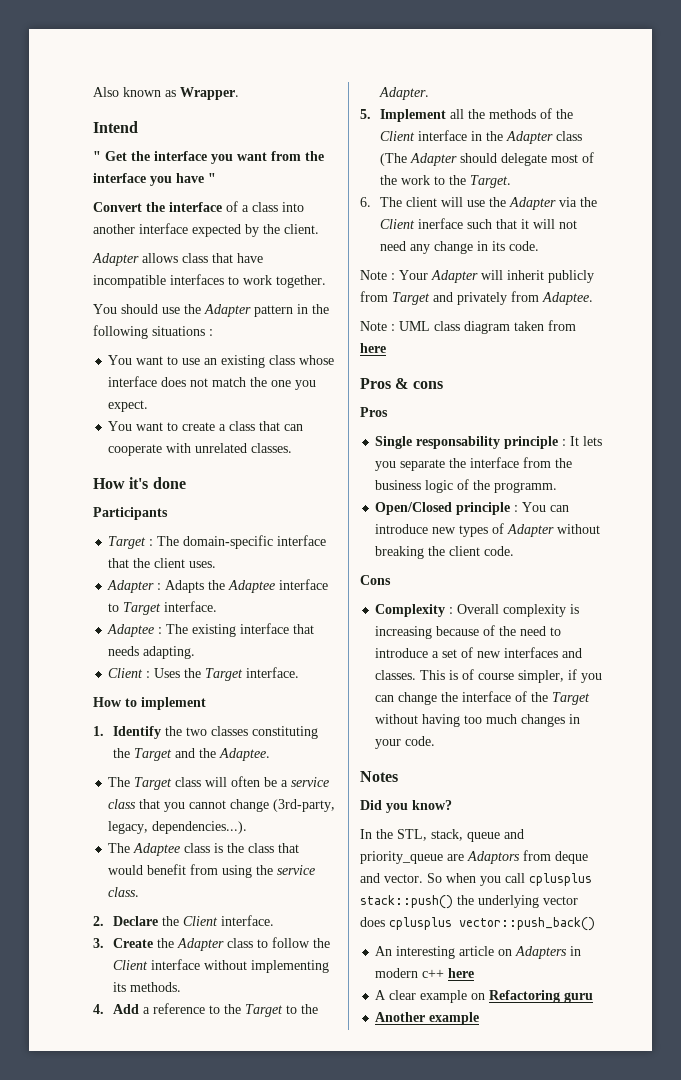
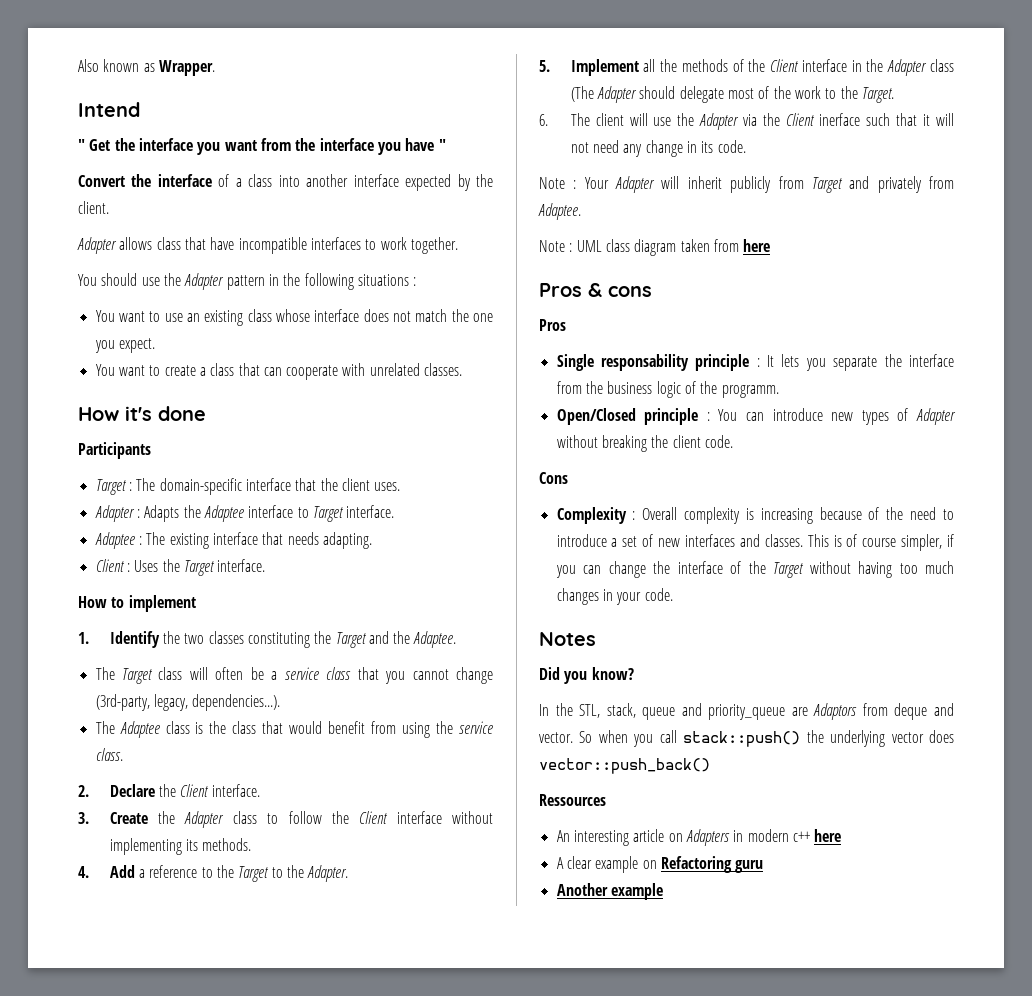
- So when you call cplusplus stack::push() the underlying vector does cplusplus vector::push_back()
+ So when you call stack::push() the underlying vector does vector::push_back()
+ Ressources

